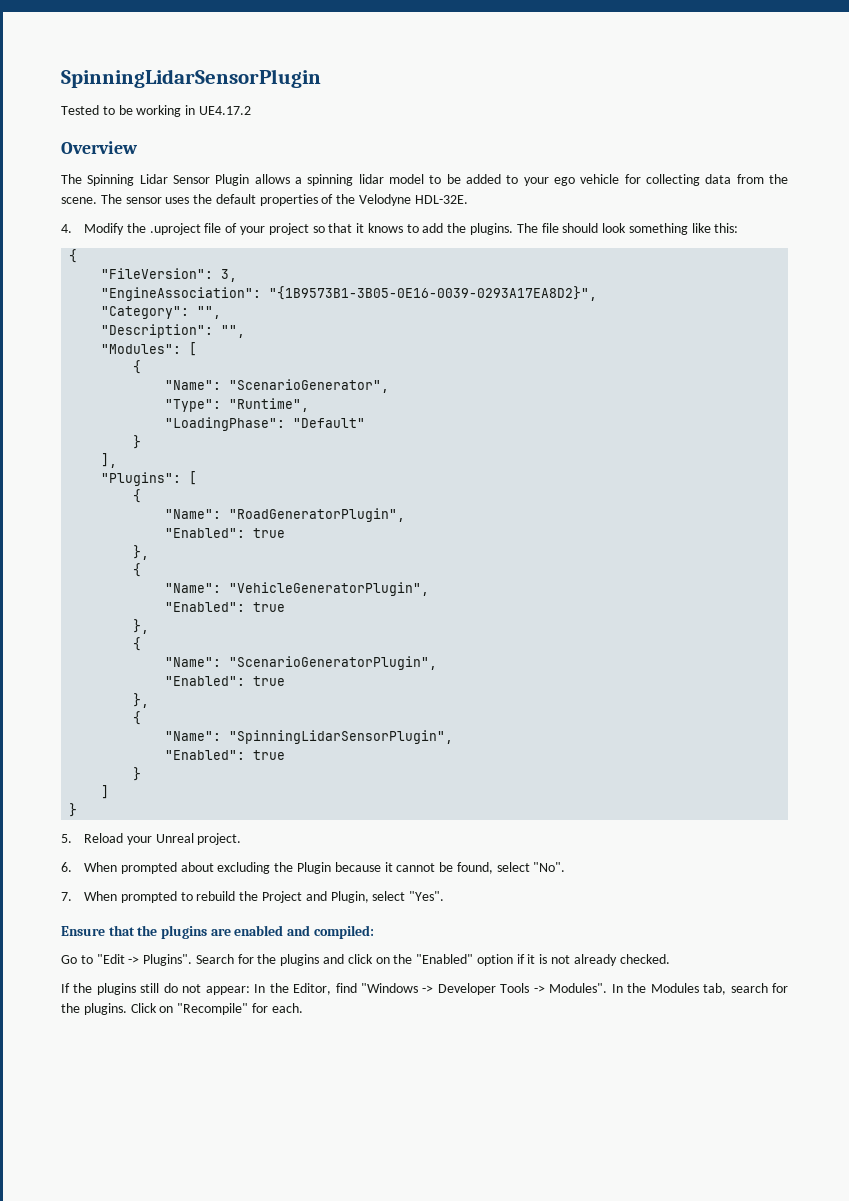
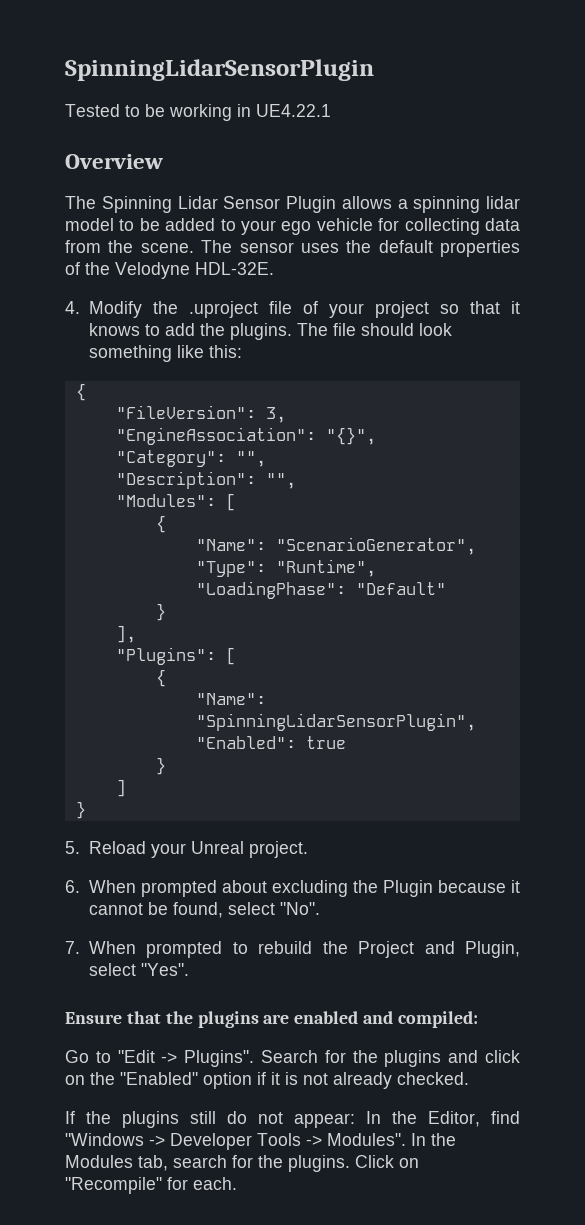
- Tested to be working in UE4.17.2
+ Tested to be working in UE4.22.1
- "EngineAssociation": "{1B9573B1-3B05-0E16-0039-0293A17EA8D2}",
+ "EngineAssociation": "{}",
- "Name": "RoadGeneratorPlugin",
- "Enabled": true
- },
- {
- "Name": "VehicleGeneratorPlugin",
- "Enabled": true
- },
- {
- "Name": "ScenarioGeneratorPlugin",
- "Enabled": true
- },
- {

